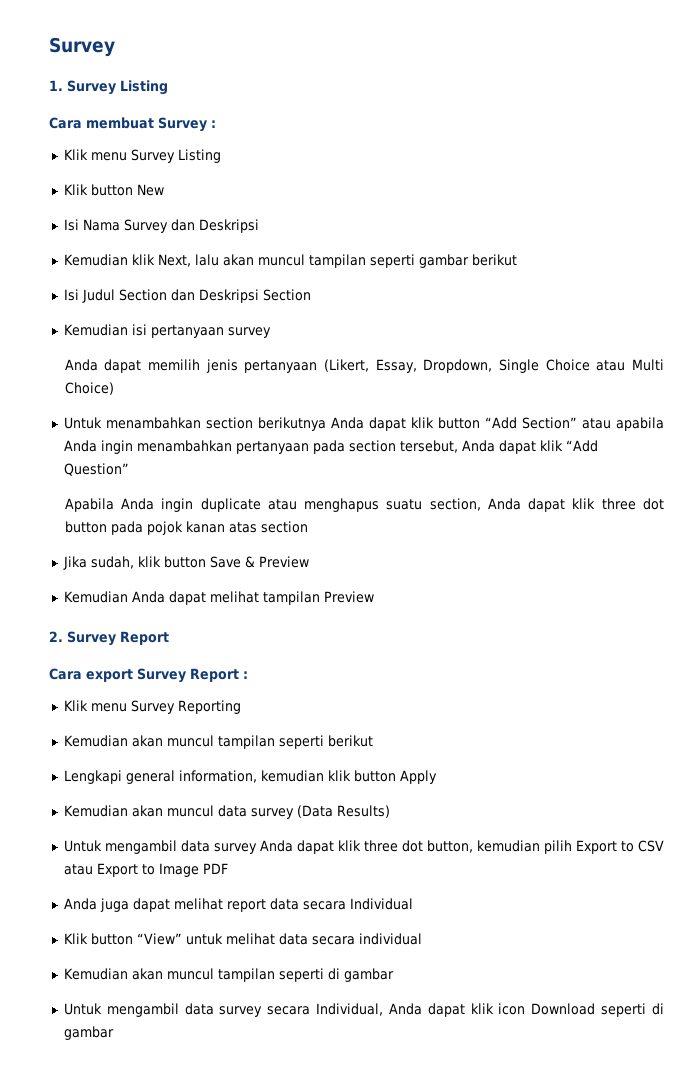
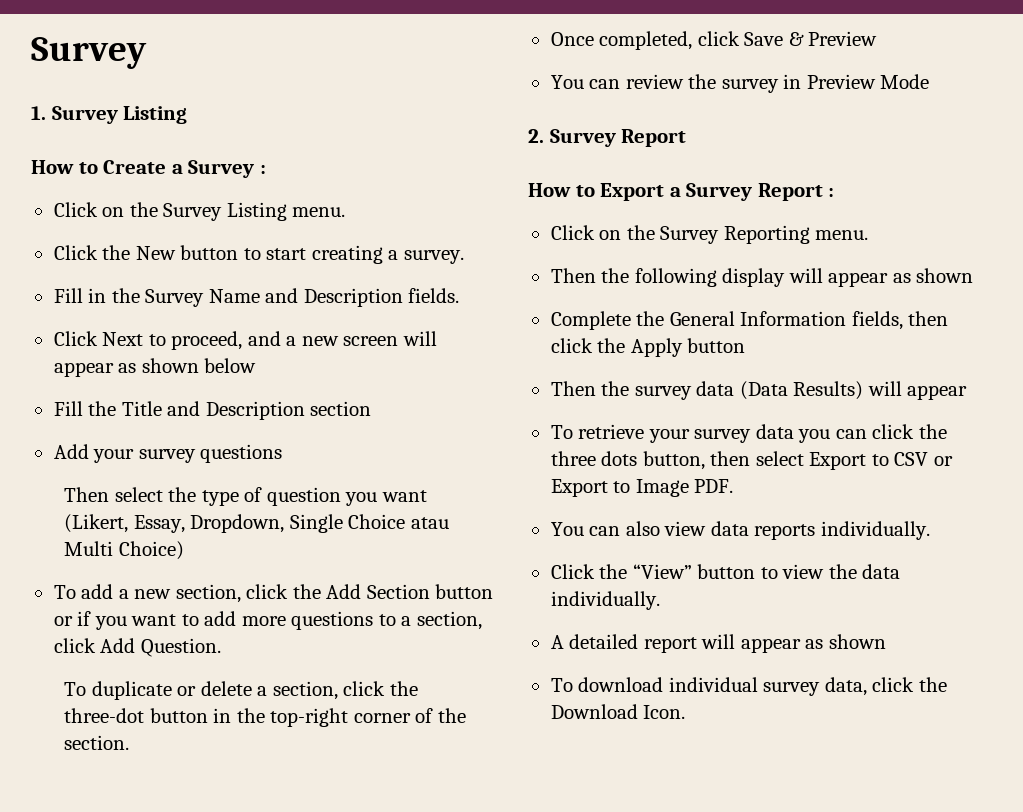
- Cara membuat Survey :
+ How to Create a Survey :
- Klik menu Survey Listing
- Klik button New
- Isi Nama Survey dan Deskripsi
- Kemudian klik Next, lalu akan muncul tampilan seperti gambar berikut
- Isi Judul Section dan Deskripsi Section
- Kemudian isi pertanyaan survey
- Anda dapat memilih jenis pertanyaan (Likert, Essay, Dropdown, Single Choice atau Multi Choice)
+ Click on the Survey Listing menu.
+ Click the New button to start creating a survey.
+ Fill in the Survey Name and Description fields.
+ Click Next to proceed, and a new screen will appear as shown below
+ Fill the Title and Description section
+ Add your survey questions
+ Then select the type of question you want (Likert, Essay, Dropdown, Single Choice atau Multi Choice)
- Untuk menambahkan section berikutnya Anda dapat klik button “Add Section” atau apabila Anda ingin menambahkan pertanyaan pada section tersebut, Anda dapat klik “Add Question”
- Apabila Anda ingin duplicate atau menghapus suatu section, Anda dapat klik three dot button pada pojok kanan atas section
- Jika sudah, klik button Save & Preview
- Kemudian Anda dapat melihat tampilan Preview
+ To add a new section, click the Add Section button or if you want to add more questions to a section, click Add Question.
+ To duplicate or delete a section, click the three-dot button in the top-right corner of the section.
+ Once completed, click Save & Preview
+ You can review the survey in Preview Mode
- Cara export Survey Report :
+ How to Export a Survey Report :
- Klik menu Survey Reporting
- Kemudian akan muncul tampilan seperti berikut
- Lengkapi general information, kemudian klik button Apply
- Kemudian akan muncul data survey (Data Results)
- Untuk mengambil data survey Anda dapat klik three dot button, kemudian pilih Export to CSV atau Export to Image PDF
- Anda juga dapat melihat report data secara Individual
- Klik button “View” untuk melihat data secara individual
- Kemudian akan muncul tampilan seperti di gambar
- Untuk mengambil data survey secara Individual, Anda dapat klik icon Download seperti di gambar
+ Click on the Survey Reporting menu.
+ Then the following display will appear as shown
+ Complete the General Information fields, then click the Apply button
+ Then the survey data (Data Results) will appear
+ To retrieve your survey data you can click the three dots button, then select Export to CSV or Export to Image PDF.
+ You can also view data reports individually.
+ Click the “View” button to view the data individually.
+ A detailed report will appear as shown
+ To download individual survey data, click the Download Icon.

